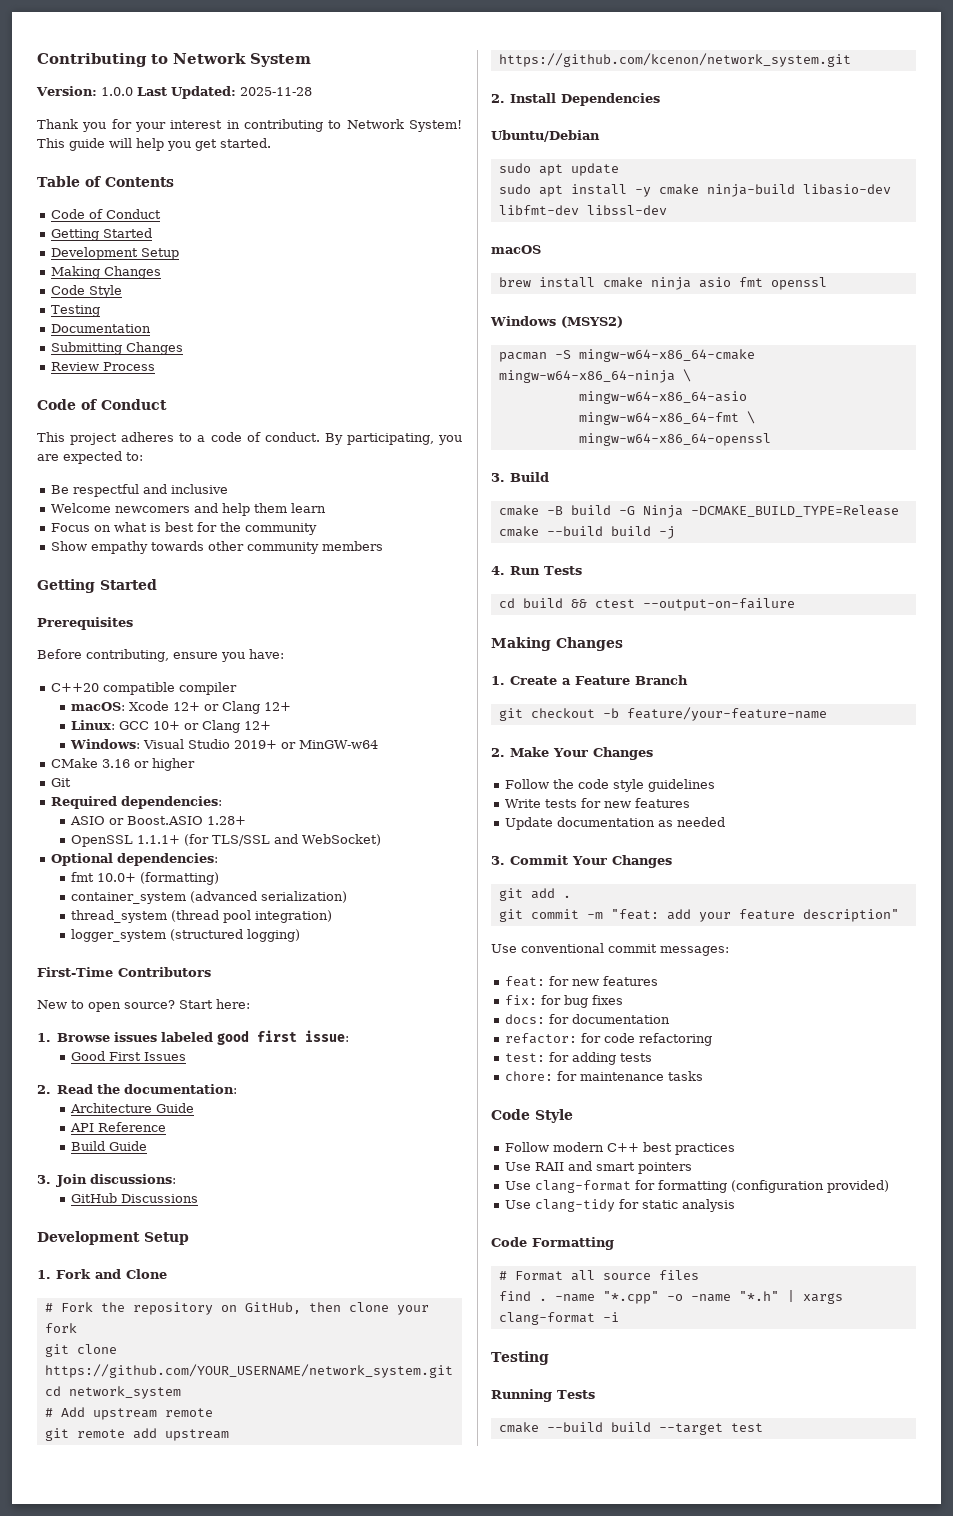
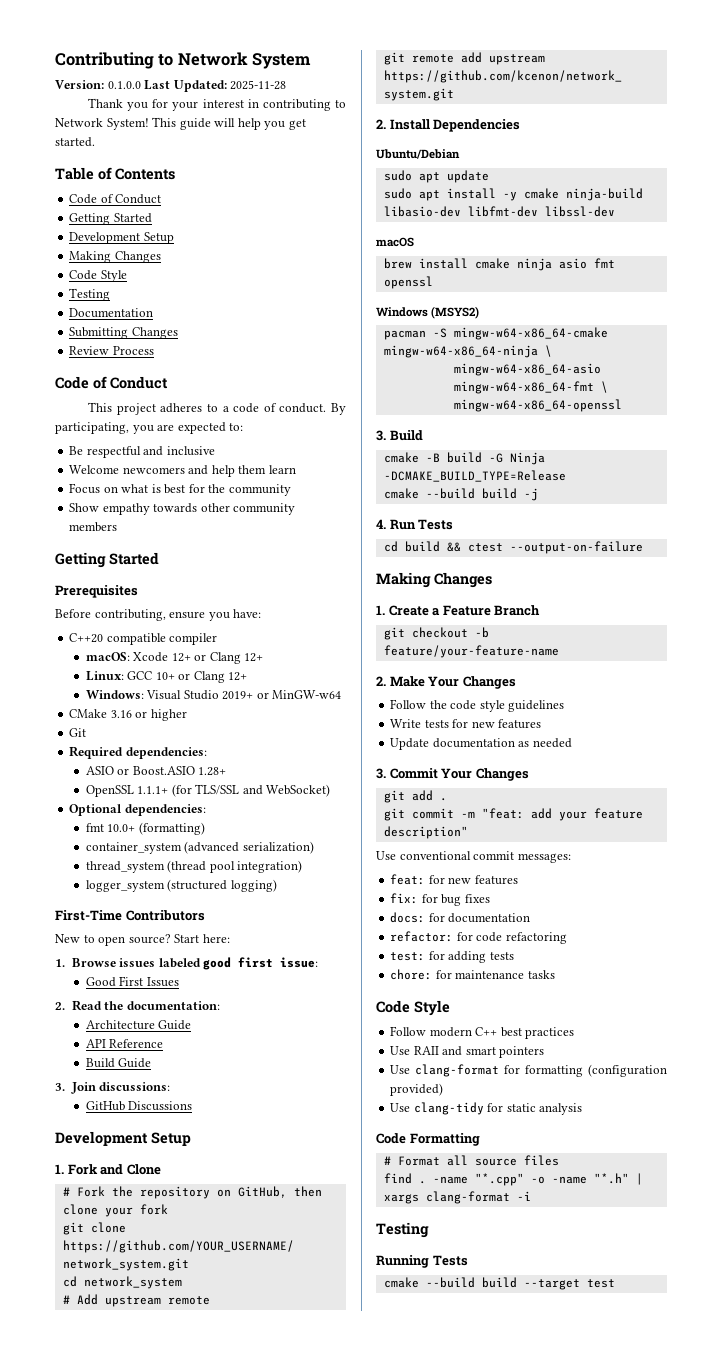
- Version: 1.0.0 Last Updated: 2025-11-28
+ Version: 0.1.0.0 Last Updated: 2025-11-28

